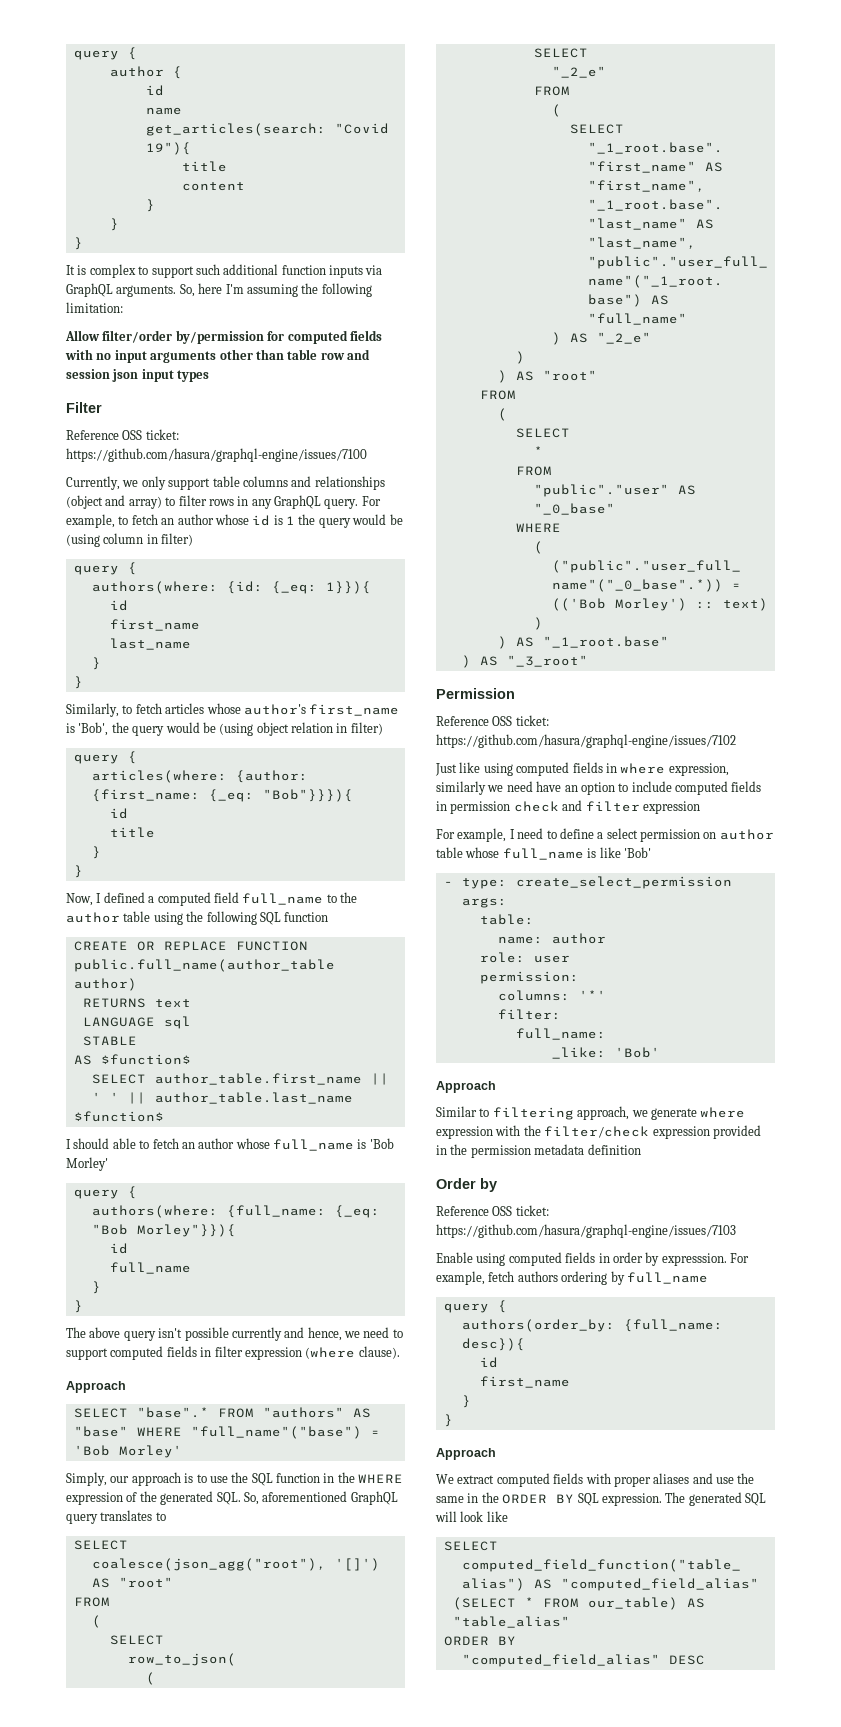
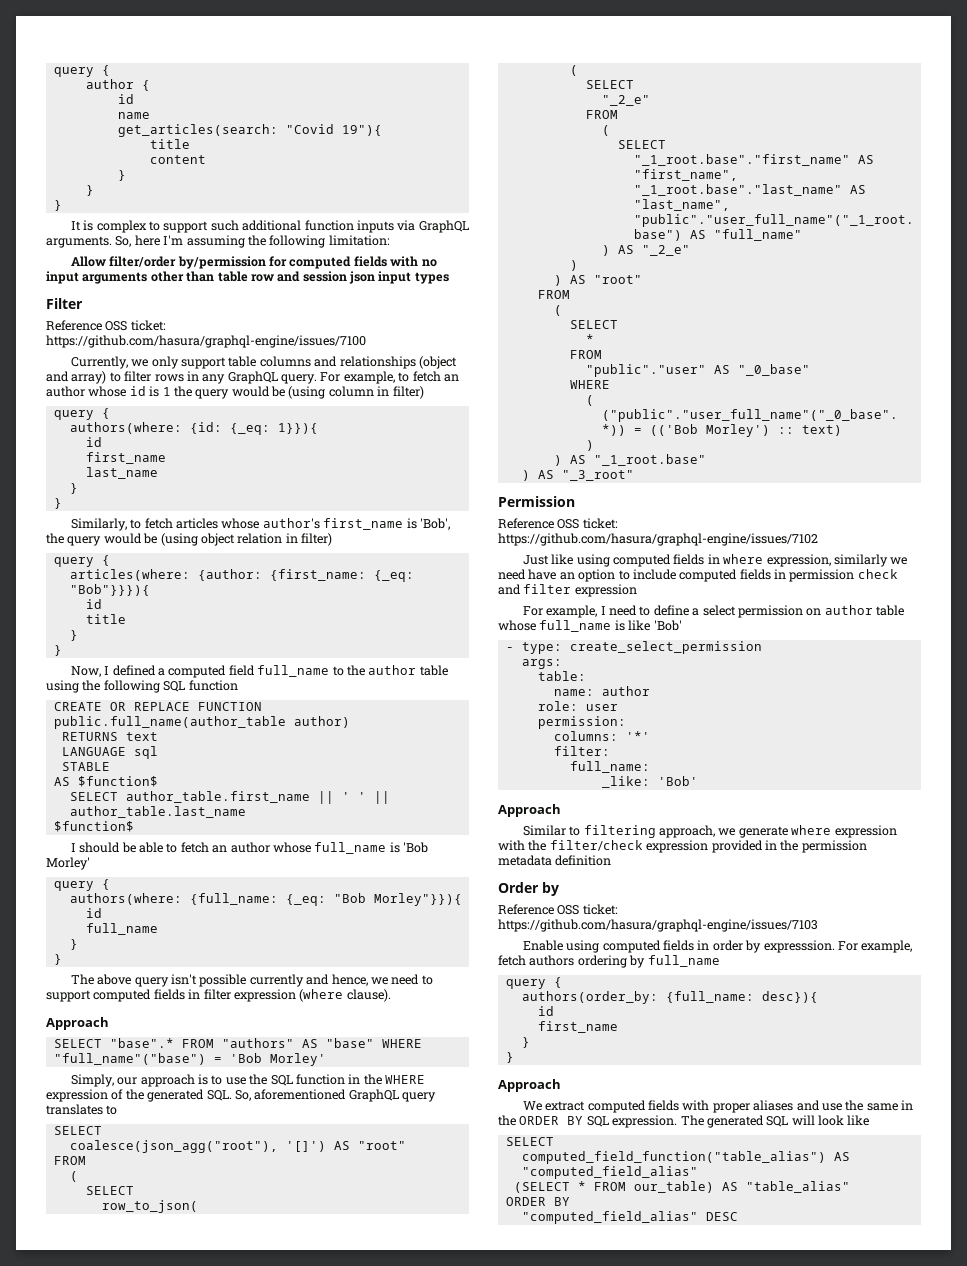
- I should able to fetch an author whose full_name is 'Bob Morley'
+ I should be able to fetch an author whose full_name is 'Bob Morley'

